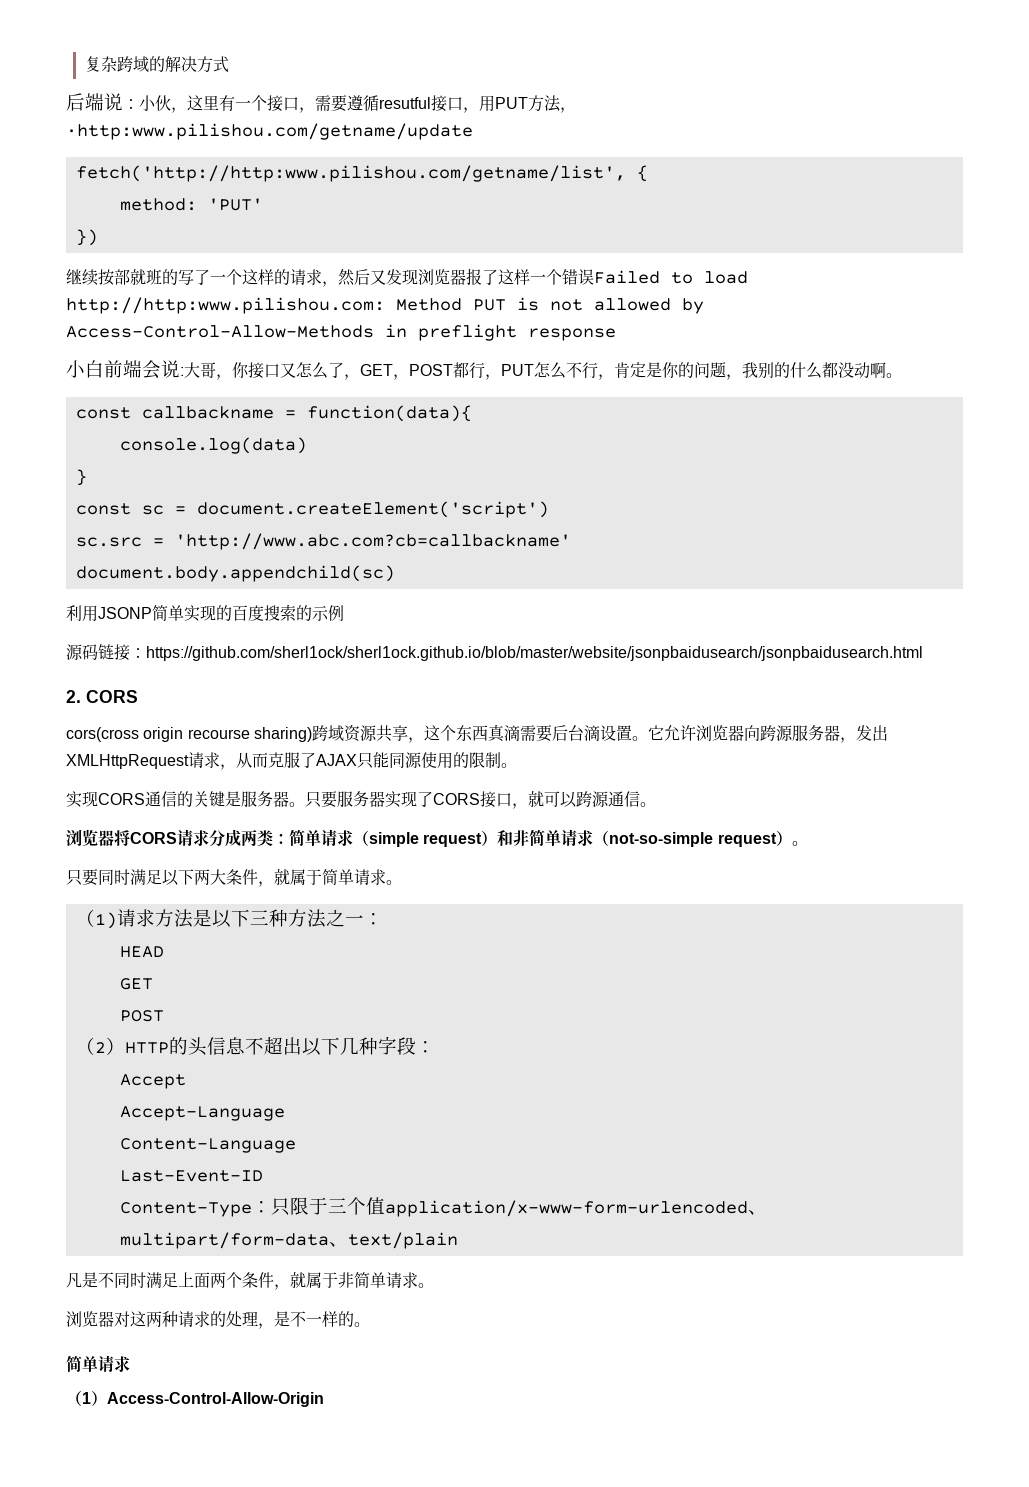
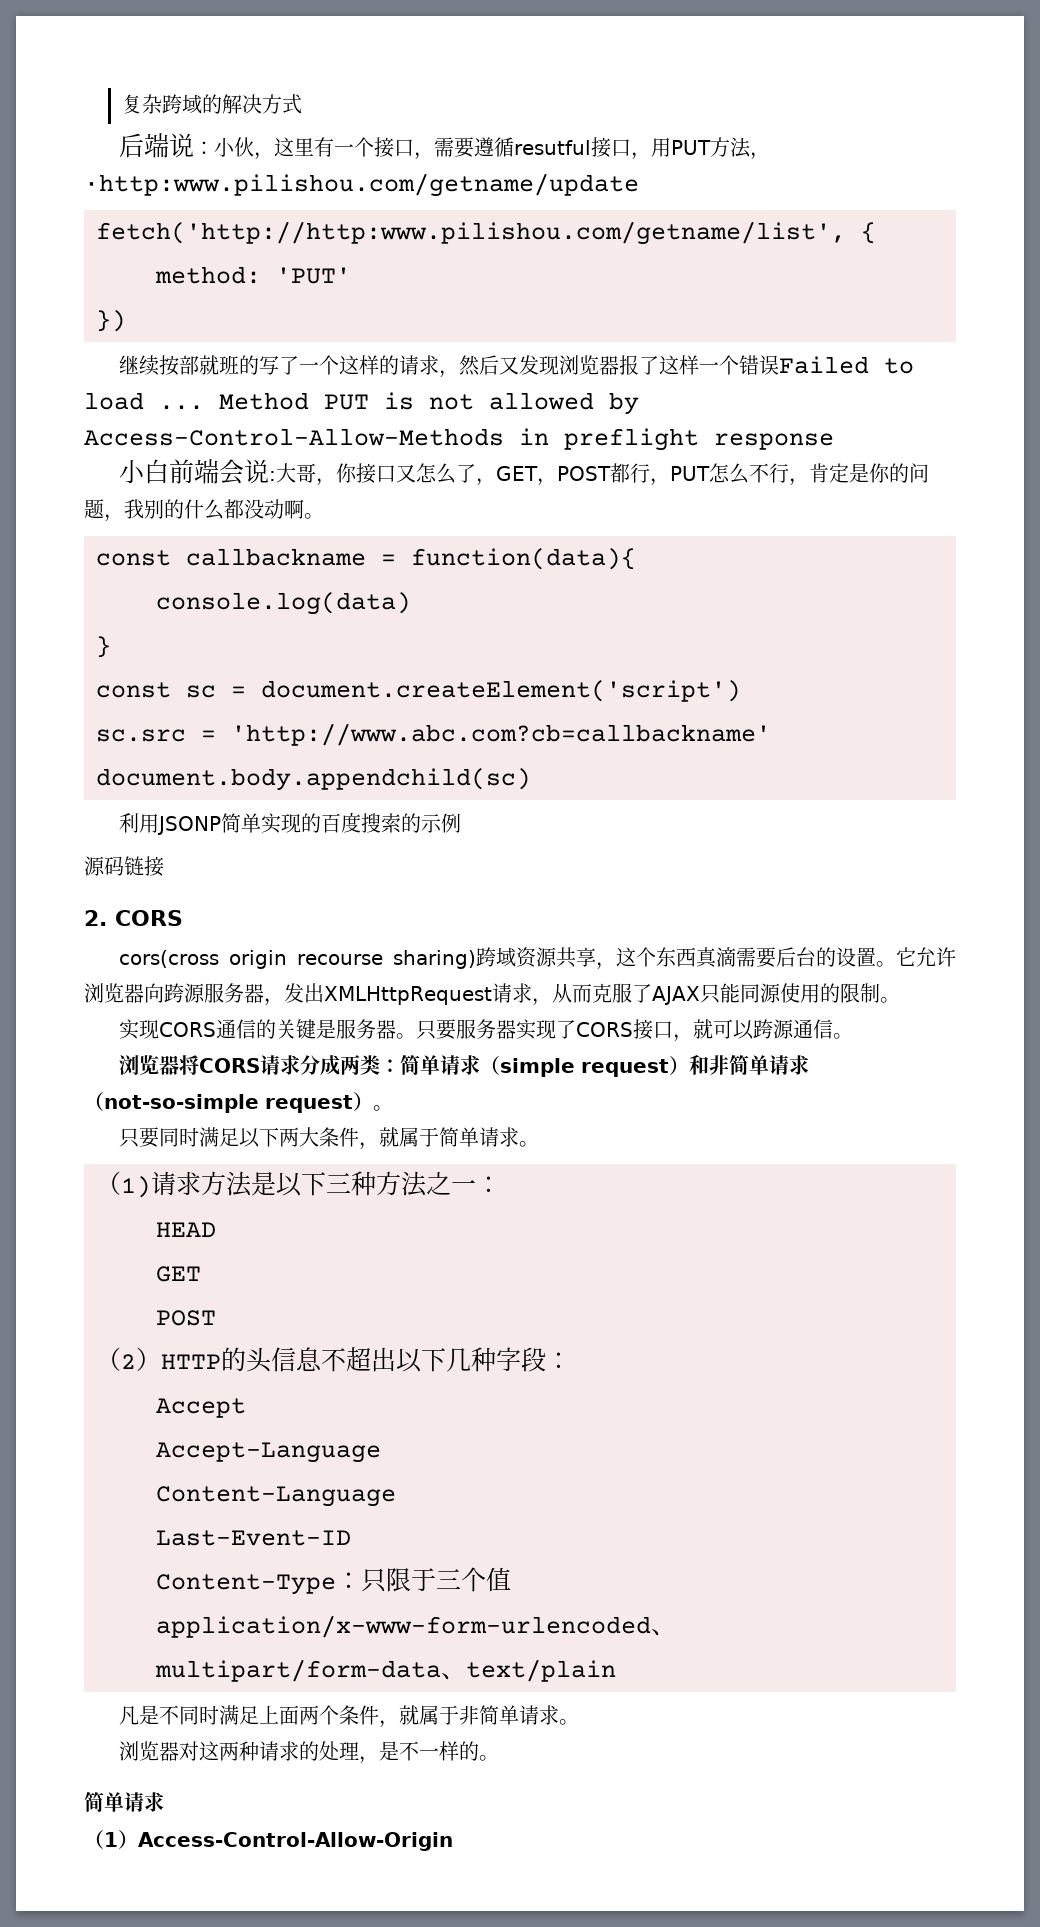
- 继续按部就班的写了一个这样的请求，然后又发现浏览器报了这样一个错误Failed to load http://http:www.pilishou.com: Method PUT is not allowed by Access-Control-Allow-Methods in preflight response
+ 继续按部就班的写了一个这样的请求，然后又发现浏览器报了这样一个错误Failed to load ... Method PUT is not allowed by Access-Control-Allow-Methods in preflight response
- 源码链接：https://github.com/sherl1ock/sherl1ock.github.io/blob/master/website/jsonpbaidusearch/jsonpbaidusearch.html
+ 源码链接
- cors(cross origin recourse sharing)跨域资源共享，这个东西真滴需要后台滴设置。
+ cors(cross origin recourse sharing)跨域资源共享，这个东西真滴需要后台的设置。

